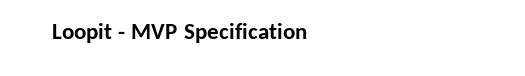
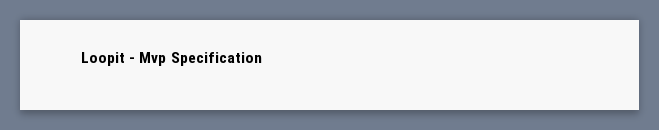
- Loopit - MVP Specification
+ Loopit - Mvp Specification

